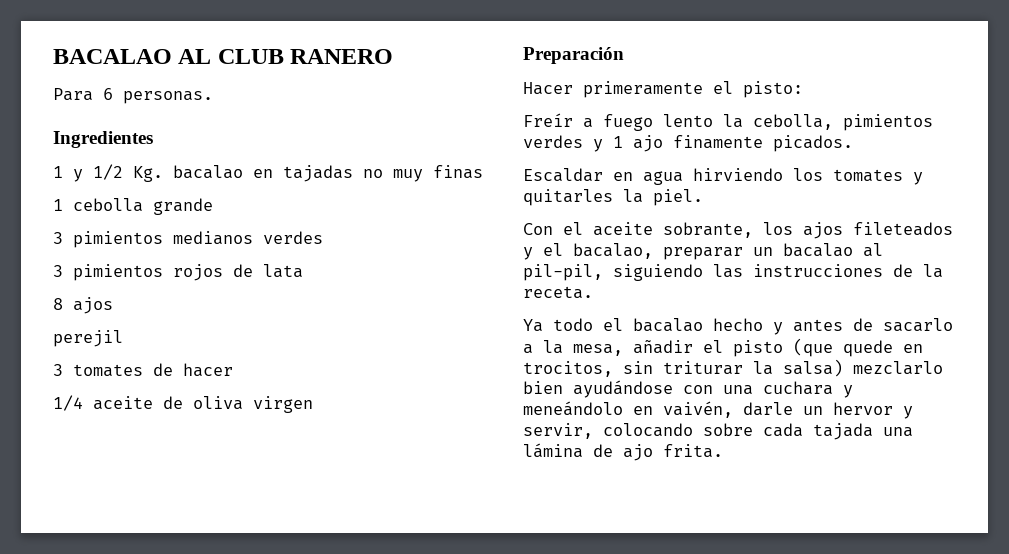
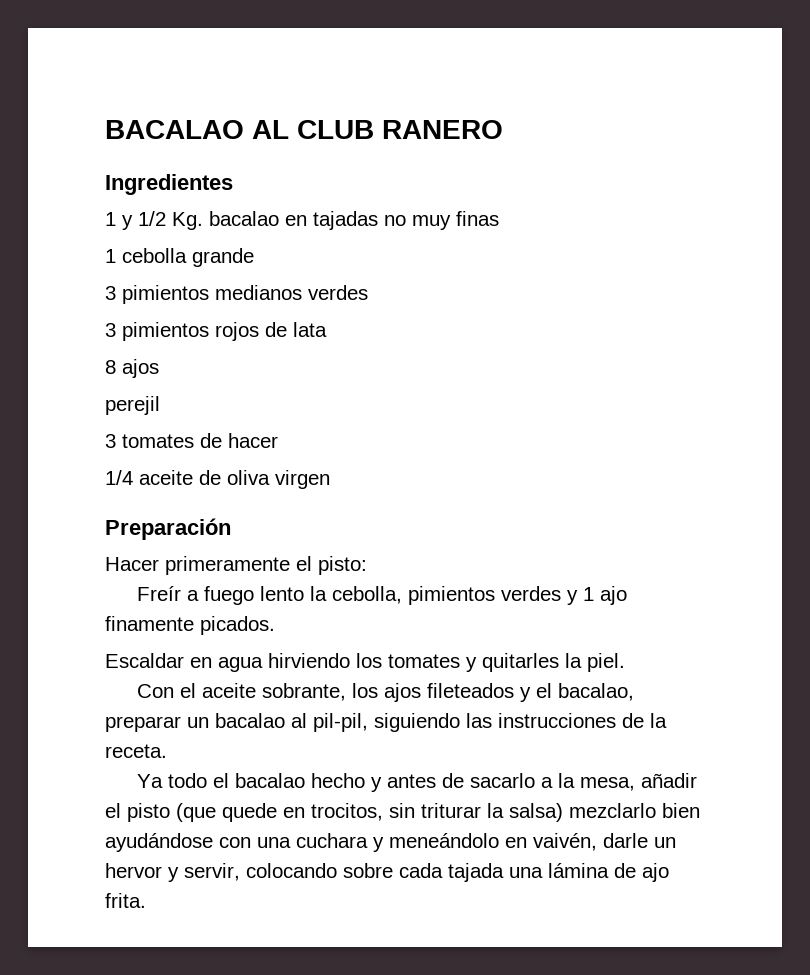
- Para 6 personas.

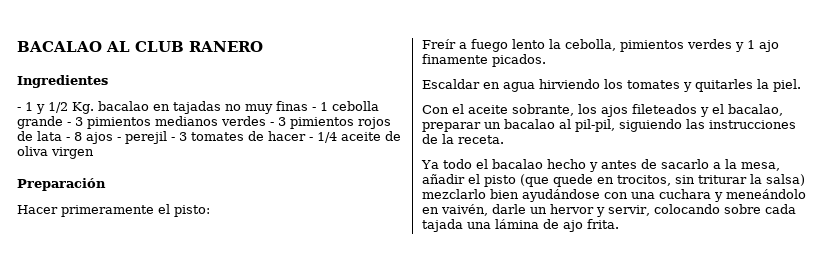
- 1 y 1/2 Kg. bacalao en tajadas no muy finas
- 1 cebolla grande
- 3 pimientos medianos verdes
- 3 pimientos rojos de lata
- 8 ajos
- perejil
- 3 tomates de hacer
- 1/4 aceite de oliva virgen
+ - 1 y 1/2 Kg. bacalao en tajadas no muy finas - 1 cebolla grande - 3 pimientos medianos verdes - 3 pimientos rojos de lata - 8 ajos - perejil - 3 tomates de hacer - 1/4 aceite de oliva virgen

